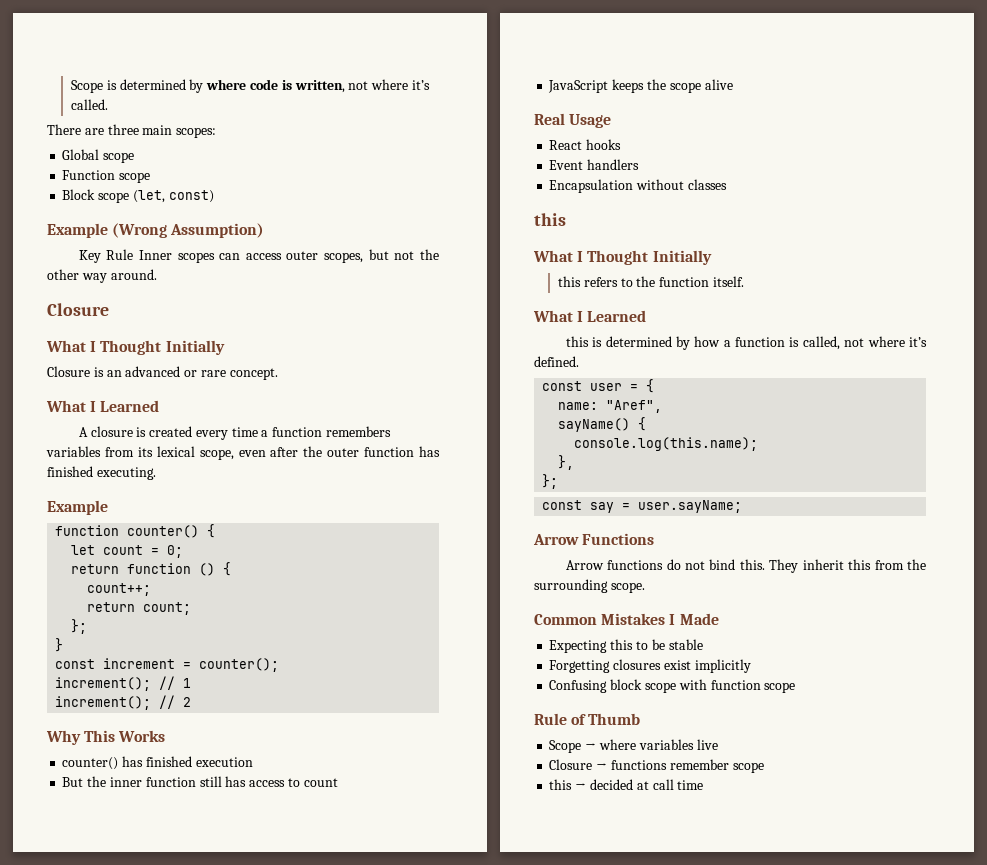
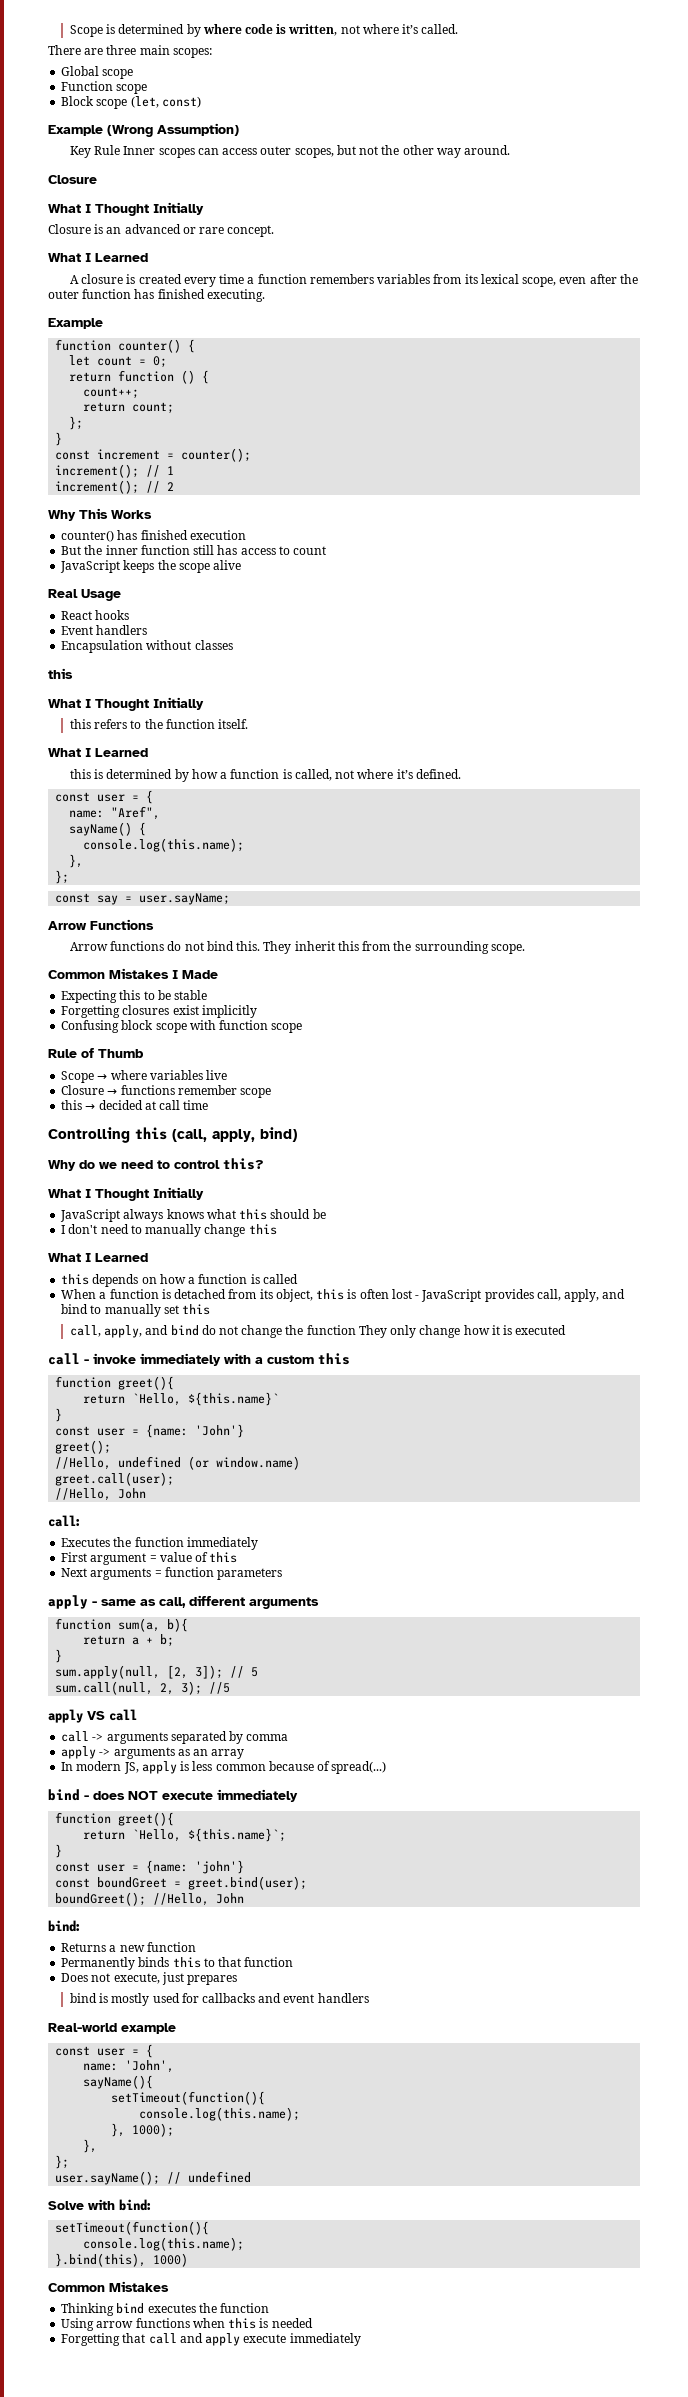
+ Controlling this (call, apply, bind)
+ Why do we need to control this?
+ What I Thought Initially
+ JavaScript always knows what this should be
+ I don't need to manually change this
+ What I Learned
+ this depends on how a function is called
+ When a function is detached from its object, this is often lost - JavaScript provides call, apply, and bind to manually set this
+ call, apply, and bind do not change the function They only change how it is executed
+ call - invoke immediately with a custom this
+ function greet(){
+ return `Hello, ${this.name}`
+ }
+ const user = {name: 'John'}
+ greet();
+ //Hello, undefined (or window.name)
+ greet.call(user);
+ //Hello, John
+ call:
+ Executes the function immediately
+ First argument = value of this
+ Next arguments = function parameters
+ apply - same as call, different arguments
+ function sum(a, b){
+ return a + b;
+ }
+ sum.apply(null, [2, 3]); // 5
+ sum.call(null, 2, 3); //5
+ apply VS call
+ call -> arguments separated by comma
+ apply -> arguments as an array
+ In modern JS, apply is less common because of spread(...)
+ bind - does NOT execute immediately
+ function greet(){
+ return `Hello, ${this.name}`;
+ }
+ const user = {name: 'john'}
+ const boundGreet = greet.bind(user);
+ boundGreet(); //Hello, John
+ bind:
+ Returns a new function
+ Permanently binds this to that function
+ Does not execute, just prepares
+ bind is mostly used for callbacks and event handlers
+ Real-world example
+ const user = {
+ name: 'John',
+ sayName(){
+ setTimeout(function(){
+ console.log(this.name);
+ }, 1000);
+ },
+ };
+ user.sayName(); // undefined
+ Solve with bind:
+ setTimeout(function(){
+ console.log(this.name);
+ }.bind(this), 1000)
+ Common Mistakes
+ Thinking bind executes the function
+ Using arrow functions when this is needed
+ Forgetting that call and apply execute immediately

